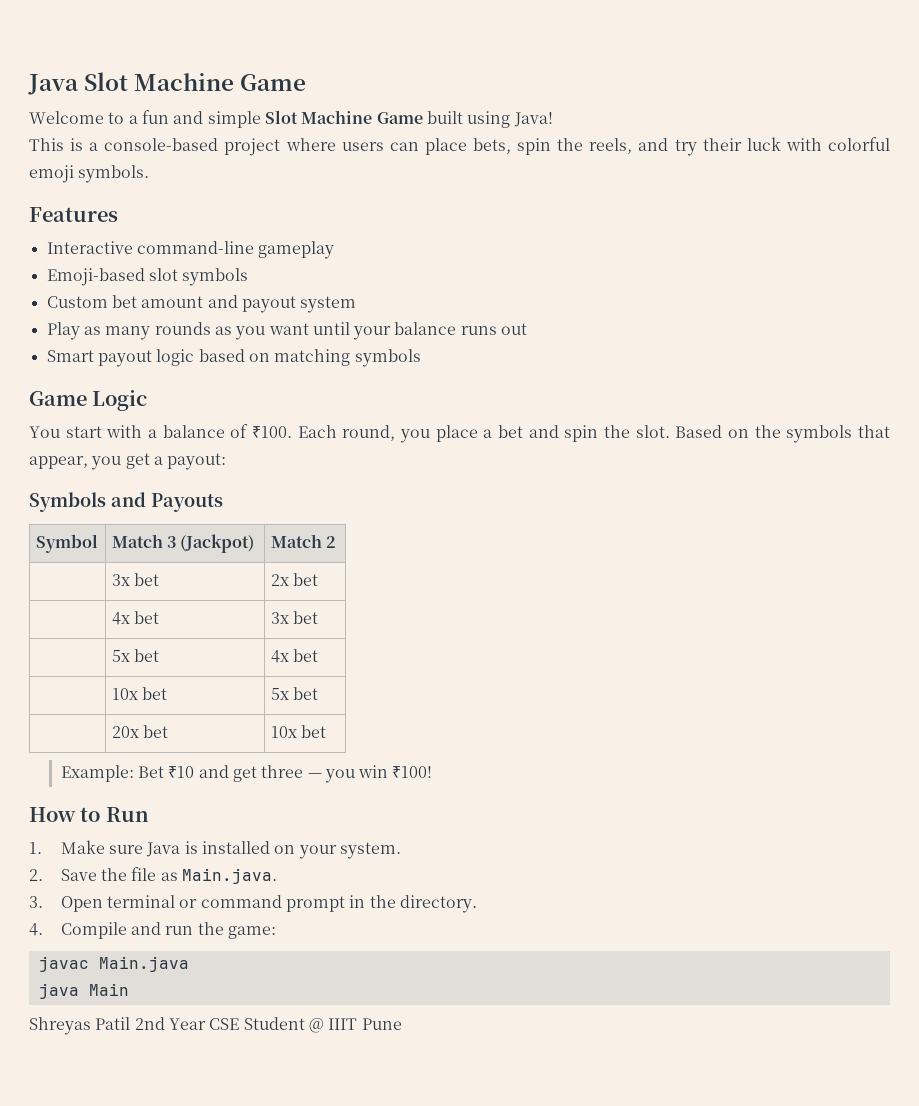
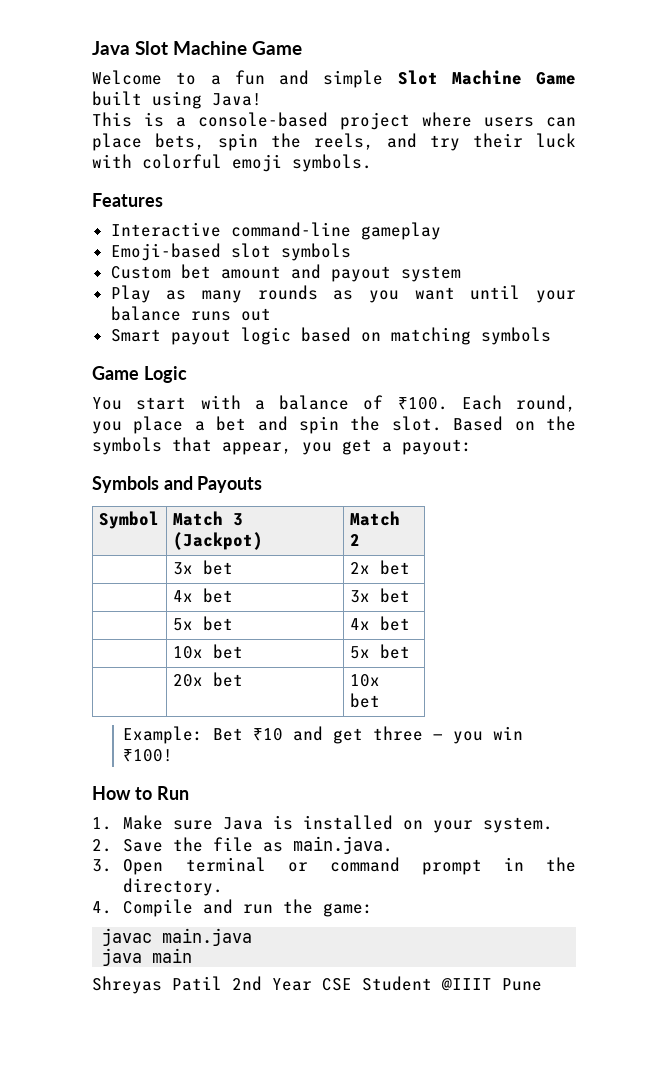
- 2. Save the file as Main.java.
+ 2. Save the file as main.java.
- javac Main.java
+ javac main.java
- java Main
+ java main
- Shreyas Patil 2nd Year CSE Student @ IIIT Pune
+ Shreyas Patil 2nd Year CSE Student @IIIT Pune

